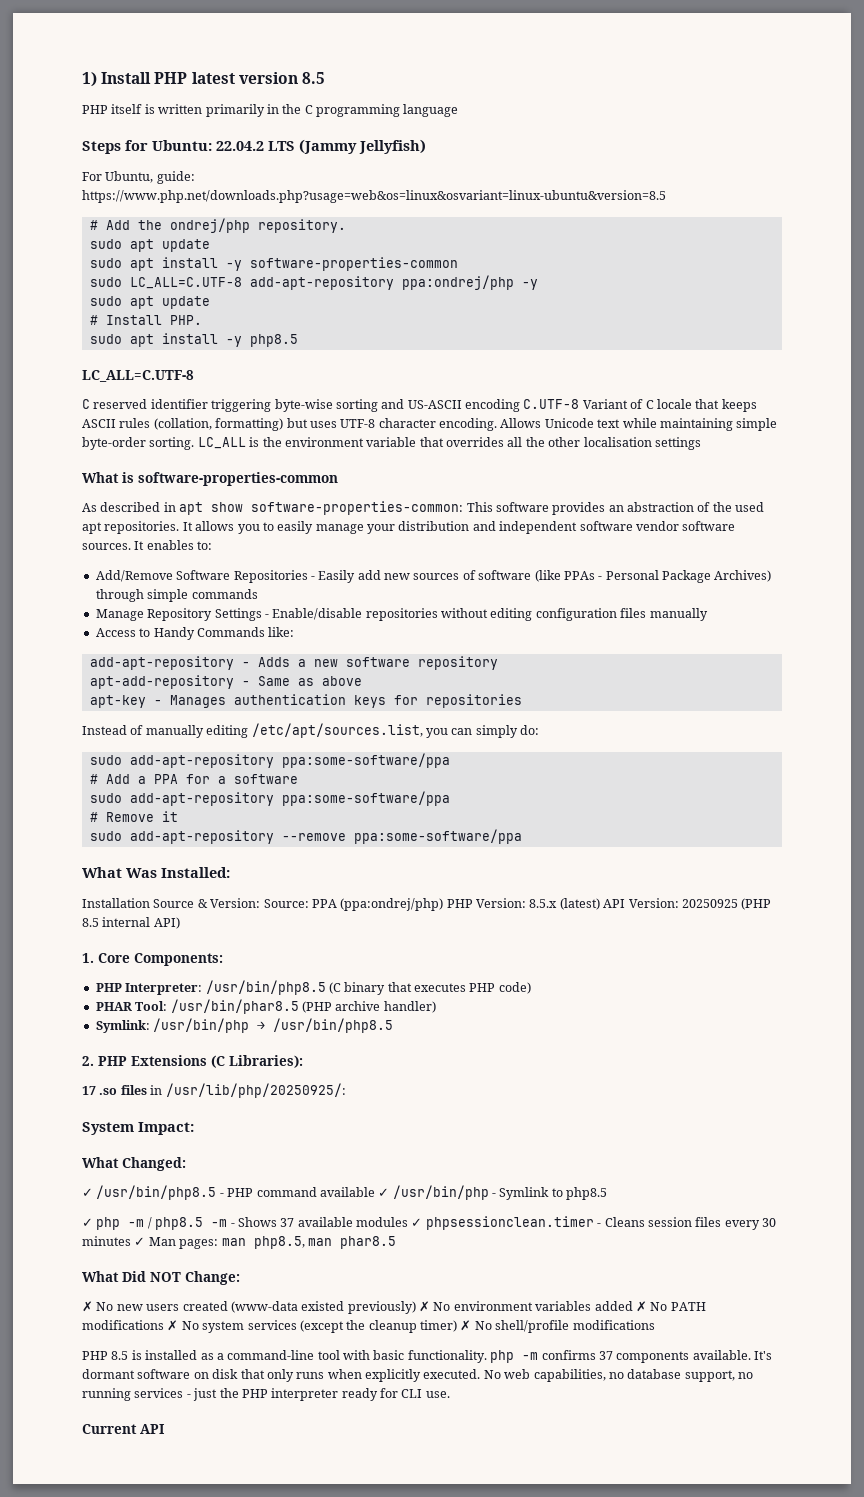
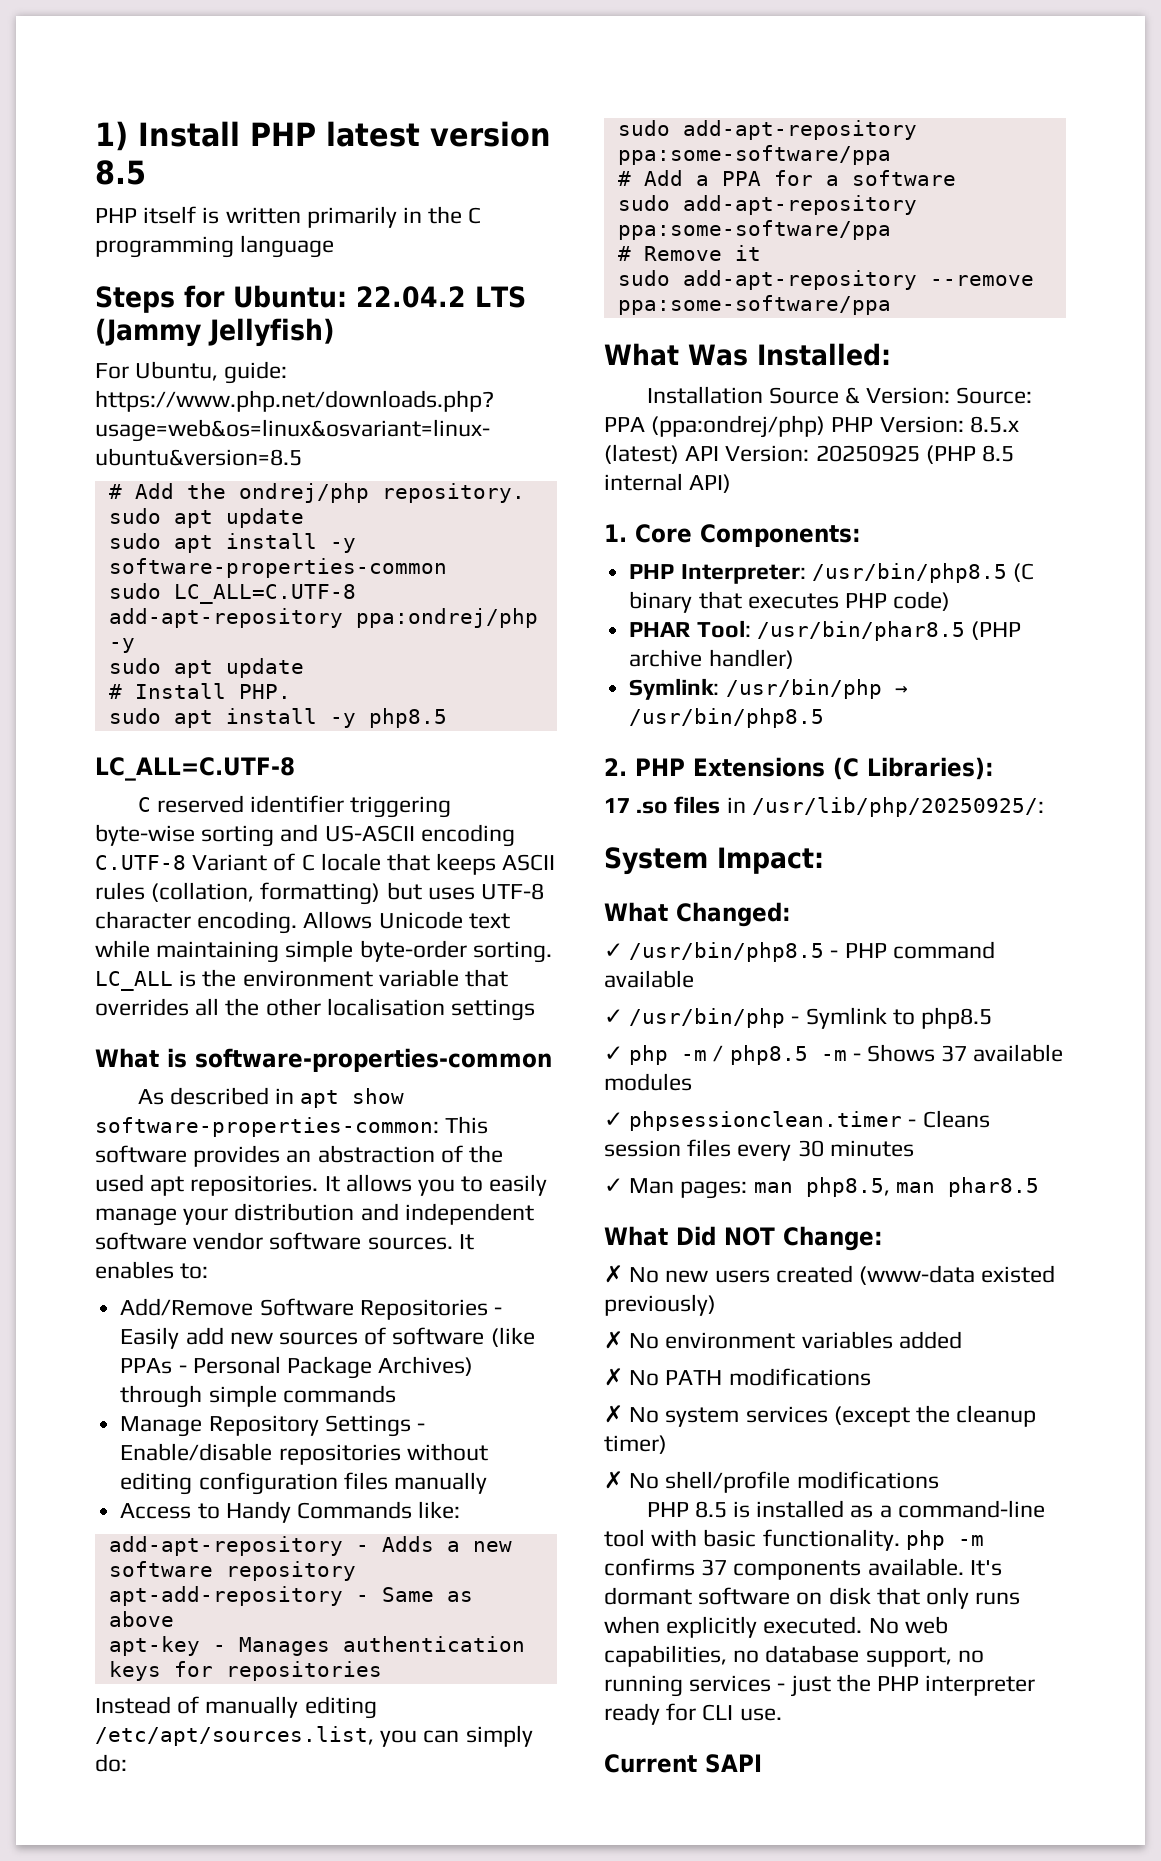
- ✓ /usr/bin/php8.5 - PHP command available ✓ /usr/bin/php - Symlink to php8.5
+ ✓ /usr/bin/php8.5 - PHP command available
+ ✓ /usr/bin/php - Symlink to php8.5
- ✓ php -m / php8.5 -m - Shows 37 available modules ✓ phpsessionclean.timer - Cleans session files every 30 minutes ✓ Man pages: man php8.5, man phar8.5
+ ✓ php -m / php8.5 -m - Shows 37 available modules
+ ✓ phpsessionclean.timer - Cleans session files every 30 minutes
+ ✓ Man pages: man php8.5, man phar8.5
- ✗ No new users created (www-data existed previously) ✗ No environment variables added ✗ No PATH modifications ✗ No system services (except the cleanup timer) ✗ No shell/profile modifications
+ ✗ No new users created (www-data existed previously)
+ ✗ No environment variables added
+ ✗ No PATH modifications
+ ✗ No system services (except the cleanup timer)
+ ✗ No shell/profile modifications
- Current API
+ Current SAPI

